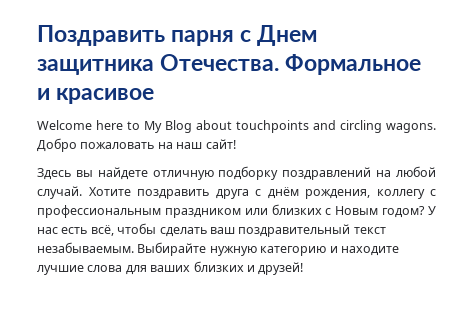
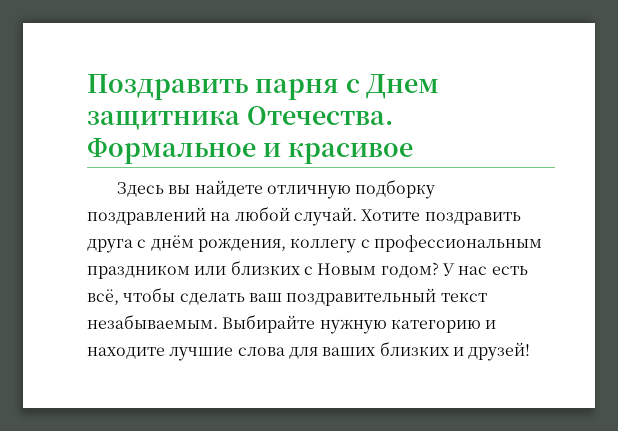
- Welcome here to My Blog about touchpoints and circling wagons. Добро пожаловать на наш сайт!

